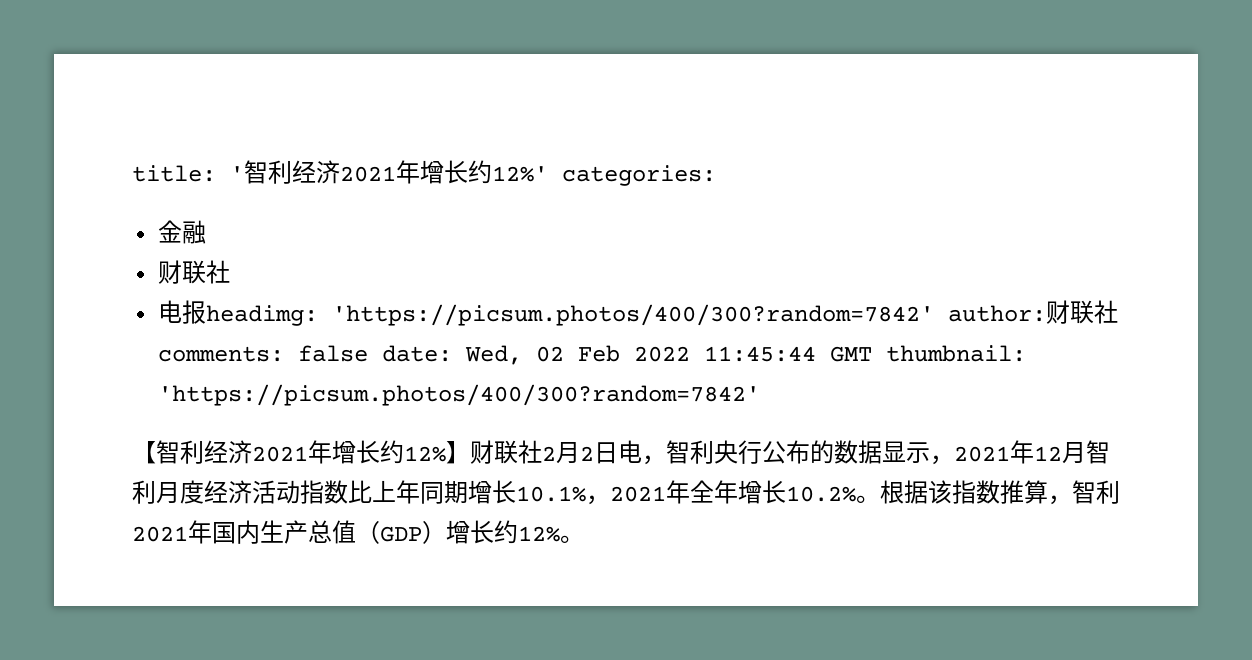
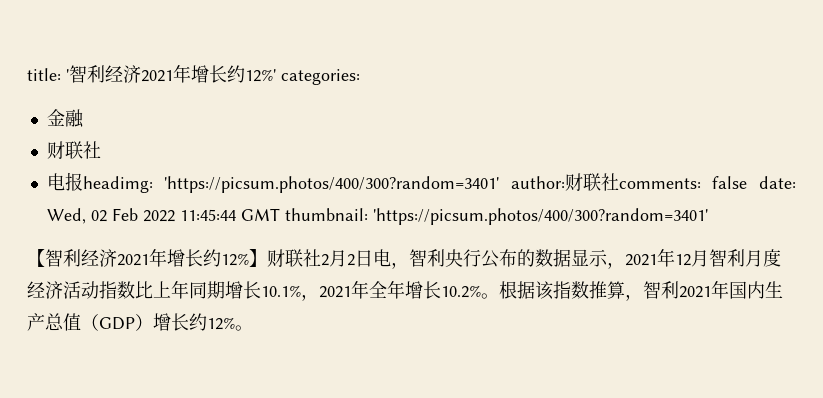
- 电报headimg: 'https://picsum.photos/400/300?random=7842' author:财联社comments: false date: Wed, 02 Feb 2022 11:45:44 GMT thumbnail: 'https://picsum.photos/400/300?random=7842'
+ 电报headimg: 'https://picsum.photos/400/300?random=3401' author:财联社comments: false date: Wed, 02 Feb 2022 11:45:44 GMT thumbnail: 'https://picsum.photos/400/300?random=3401'

